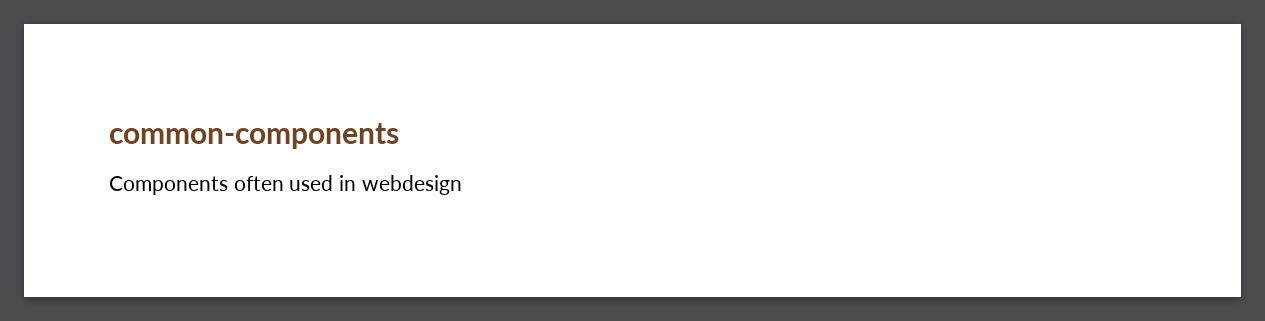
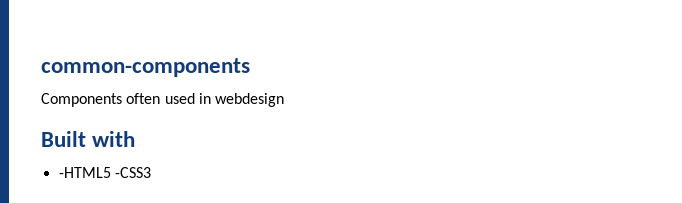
+ Built with
+ -HTML5 -CSS3

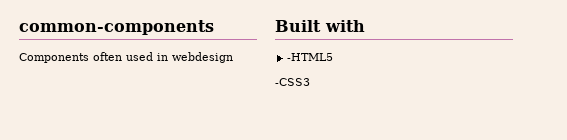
- -HTML5 -CSS3
+ -HTML5
+ -CSS3

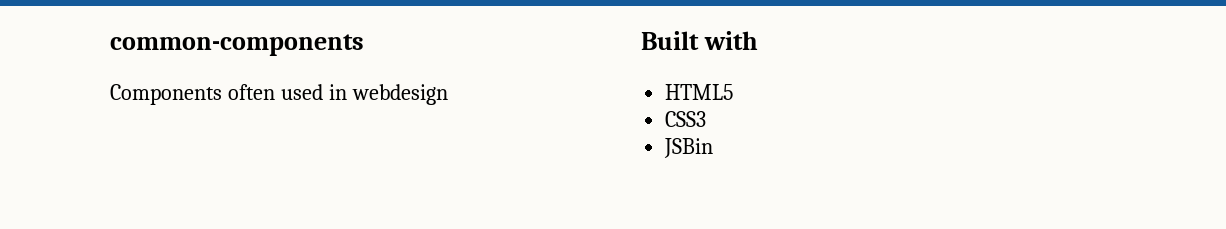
- -HTML5
- -CSS3
+ HTML5
+ CSS3
+ JSBin

